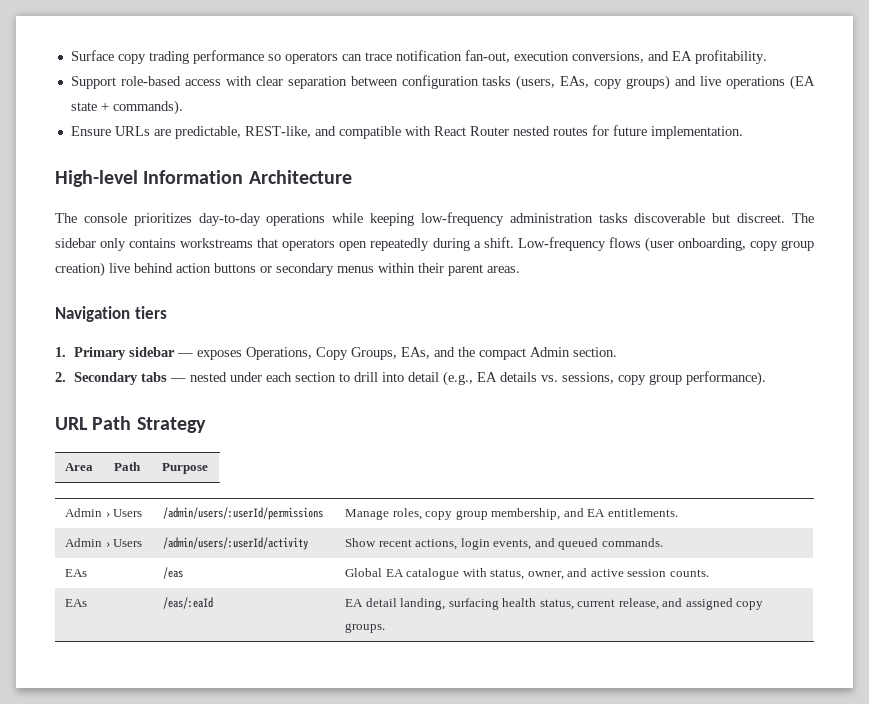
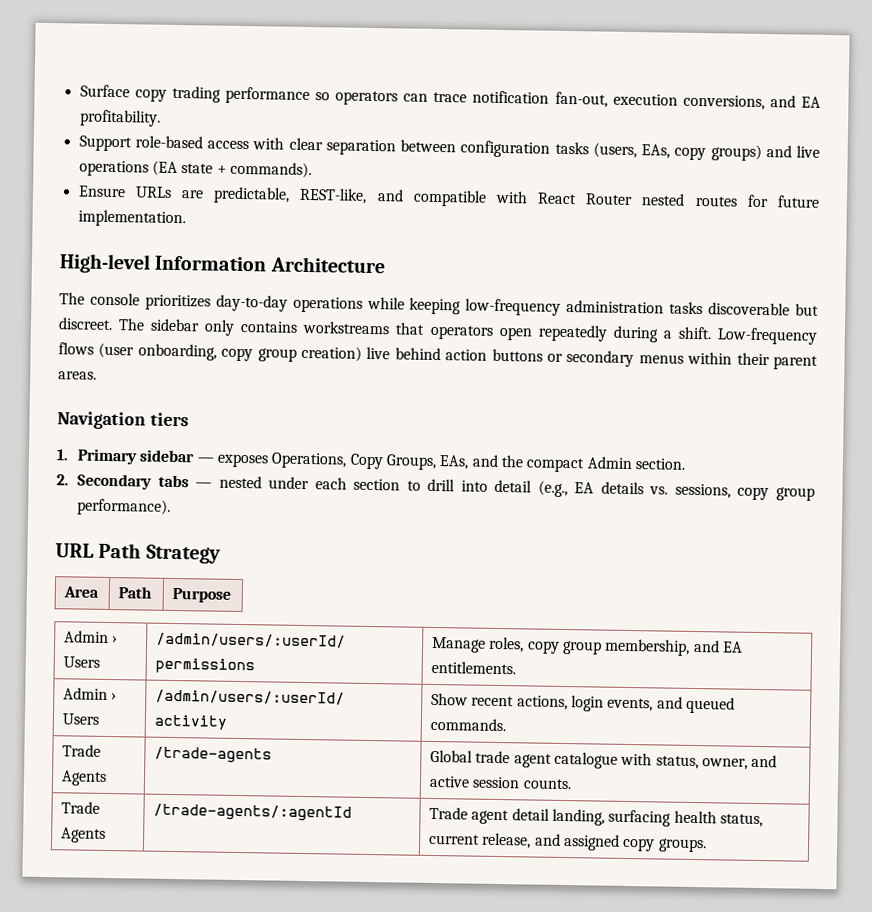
- EAs | /eas | Global EA catalogue with status, owner, and active session counts.
+ Trade Agents | /trade-agents | Global trade agent catalogue with status, owner, and active session counts.
- EAs | /eas/:eaId | EA detail landing, surfacing health status, current release, and assigned copy groups.
+ Trade Agents | /trade-agents/:agentId | Trade agent detail landing, surfacing health status, current release, and assigned copy groups.

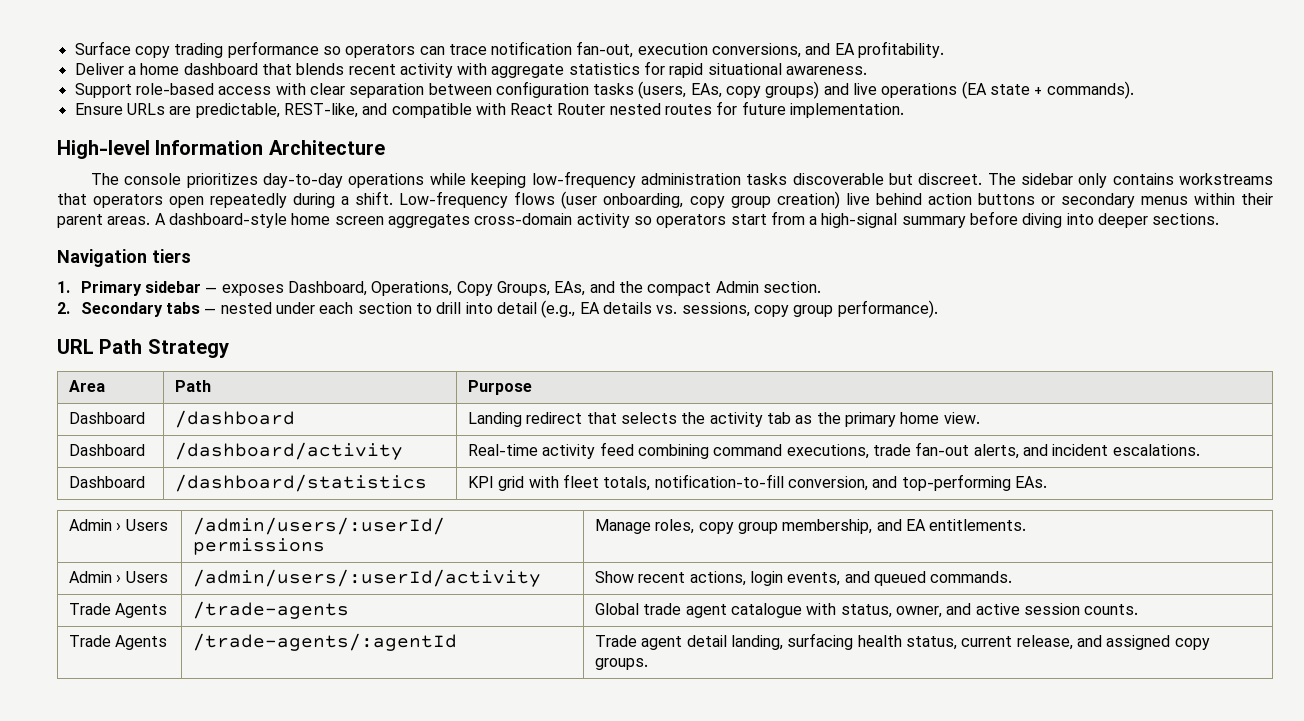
+ Deliver a home dashboard that blends recent activity with aggregate statistics for rapid situational awareness.
+ A dashboard-style home screen aggregates cross-domain activity so operators start from a high-signal summary before diving into deeper sections.
- 1. Primary sidebar — exposes Operations, Copy Groups, EAs, and the compact Admin section.
+ 1. Primary sidebar — exposes Dashboard, Operations, Copy Groups, EAs, and the compact Admin section.
+ Dashboard | /dashboard | Landing redirect that selects the activity tab as the primary home view.
+ Dashboard | /dashboard/activity | Real-time activity feed combining command executions, trade fan-out alerts, and incident escalations.
+ Dashboard | /dashboard/statistics | KPI grid with fleet totals, notification-to-fill conversion, and top-performing EAs.

